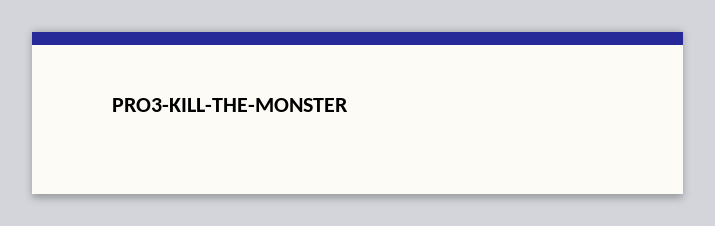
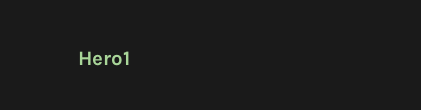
- PRO3-KILL-THE-MONSTER
+ Hero1

